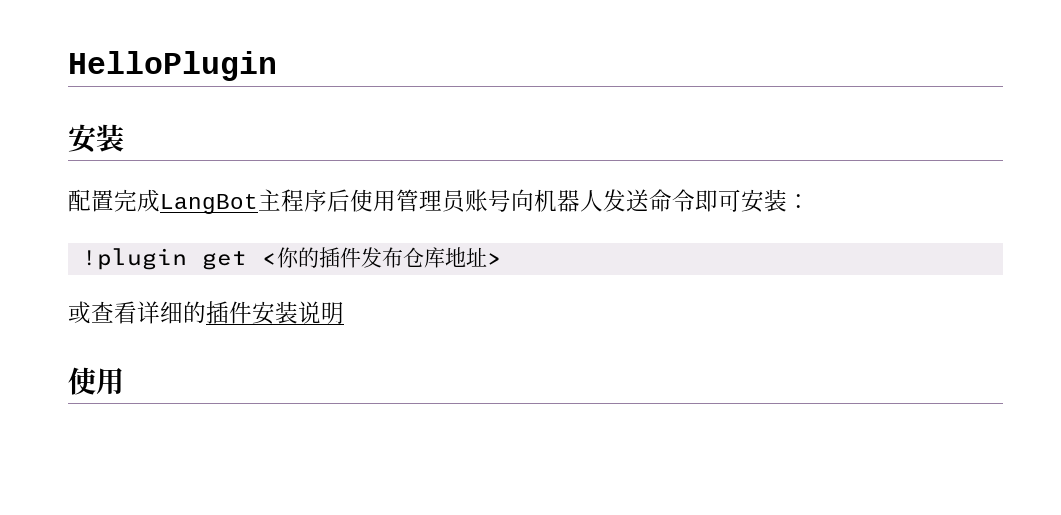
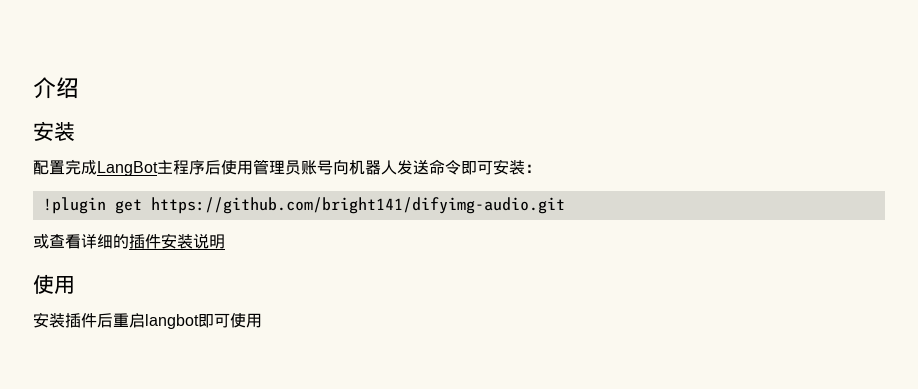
- HelloPlugin
+ 介绍
- !plugin get <你的插件发布仓库地址>
+ !plugin get https://github.com/bright141/difyimg-audio.git
+ 安装插件后重启langbot即可使用

